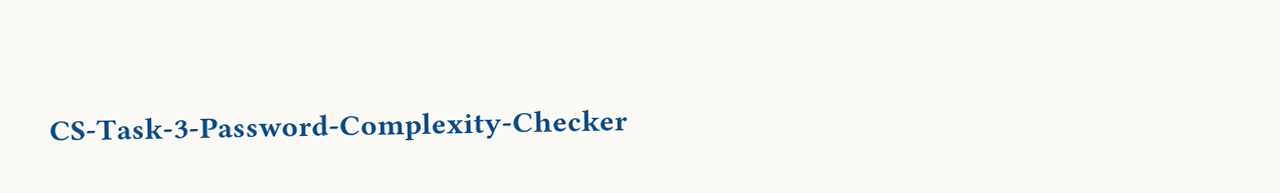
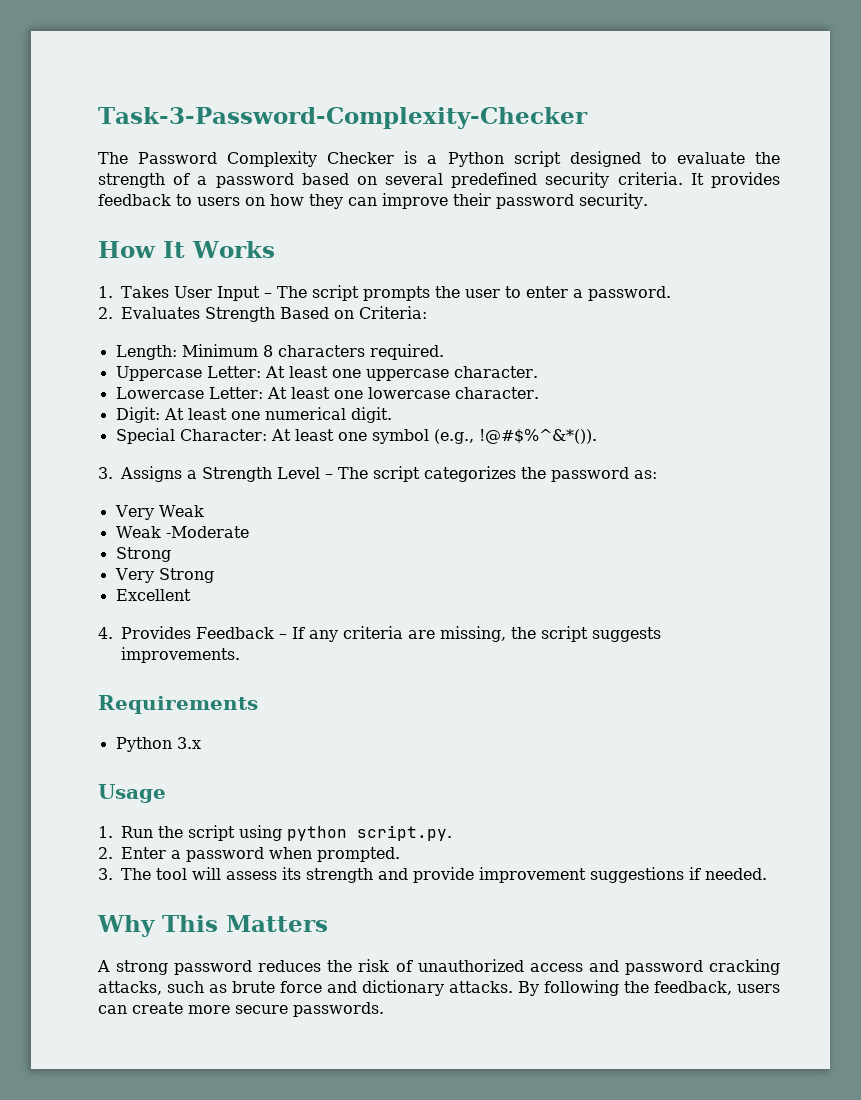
- CS-Task-3-Password-Complexity-Checker
+ Task-3-Password-Complexity-Checker
+ The Password Complexity Checker is a Python script designed to evaluate the strength of a password based on several predefined security criteria. It provides feedback to users on how they can improve their password security.
+ How It Works
+ 1. Takes User Input – The script prompts the user to enter a password.
+ 2. Evaluates Strength Based on Criteria:
+ Length: Minimum 8 characters required.
+ Uppercase Letter: At least one uppercase character.
+ Lowercase Letter: At least one lowercase character.
+ Digit: At least one numerical digit.
+ Special Character: At least one symbol (e.g., !@#$%^&*()).
+ 3. Assigns a Strength Level – The script categorizes the password as:
+ Very Weak
+ Weak -Moderate
+ Strong
+ Very Strong
+ Excellent
+ 4. Provides Feedback – If any criteria are missing, the script suggests improvements.
+ Requirements
+ Python 3.x
+ Usage
+ 1. Run the script using python script.py.
+ 2. Enter a password when prompted.
+ 3. The tool will assess its strength and provide improvement suggestions if needed.
+ Why This Matters
+ A strong password reduces the risk of unauthorized access and password cracking attacks, such as brute force and dictionary attacks. By following the feedback, users can create more secure passwords.

